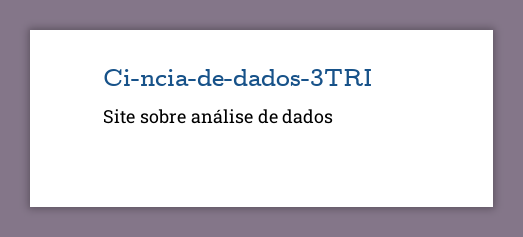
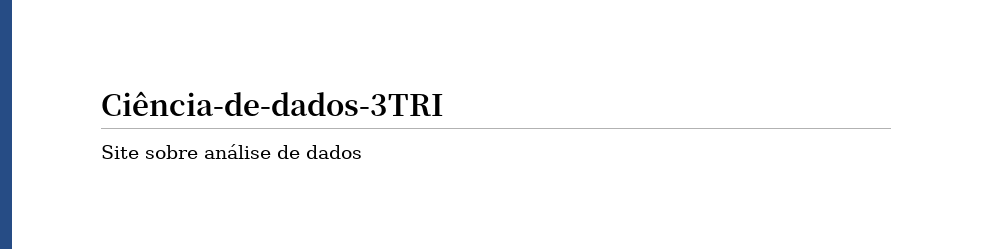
- Ci-ncia-de-dados-3TRI
+ Ciência-de-dados-3TRI

